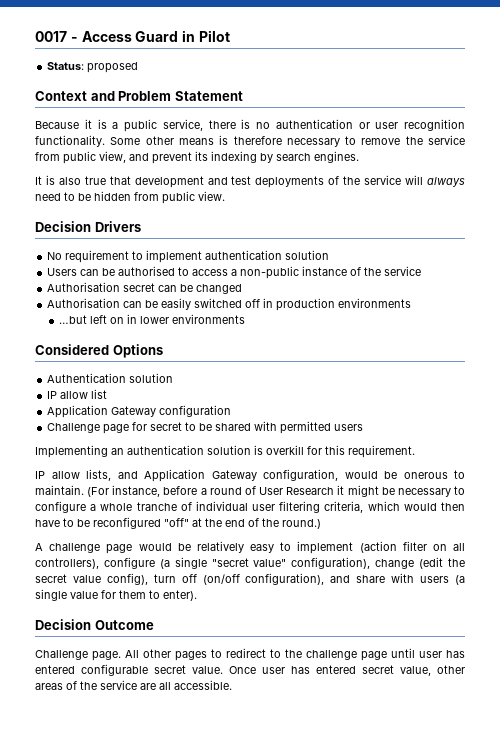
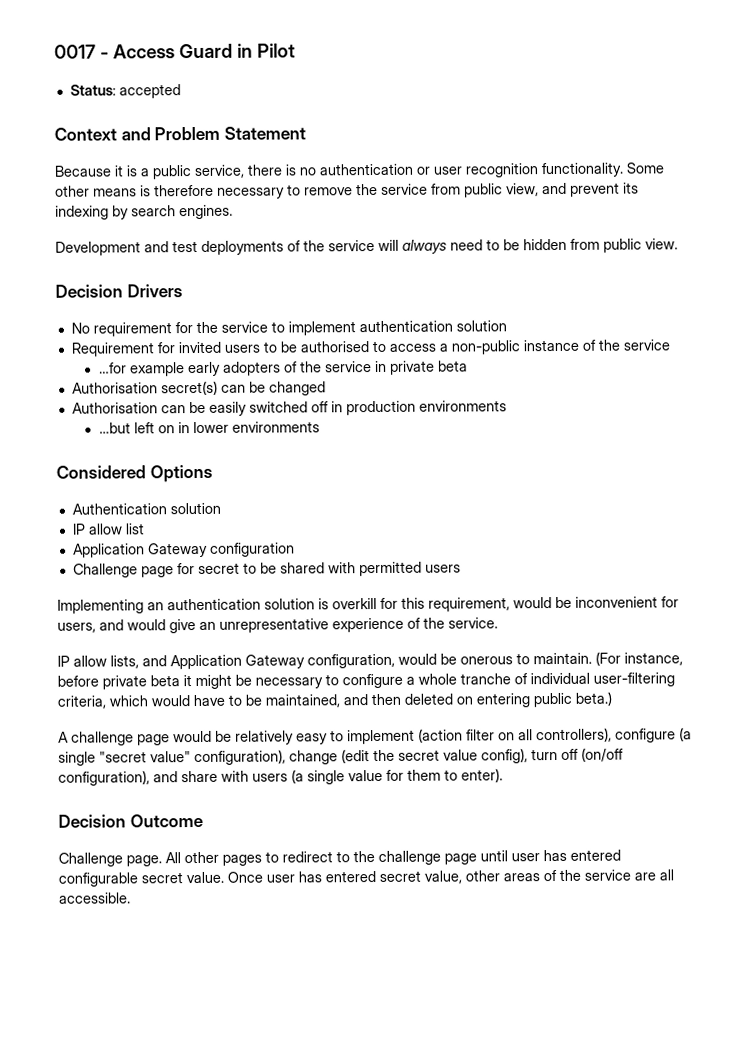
- Status: proposed
+ Status: accepted
- It is also true that development and test deployments of the service will always need to be hidden from public view.
+ Development and test deployments of the service will always need to be hidden from public view.
- No requirement to implement authentication solution
+ No requirement for the service to implement authentication solution
- Users can be authorised to access a non-public instance of the service
+ Requirement for invited users to be authorised to access a non-public instance of the service
- Authorisation secret can be changed
+ …for example early adopters of the service in private beta
+ Authorisation secret(s) can be changed
- Implementing an authentication solution is overkill for this requirement.
+ Implementing an authentication solution is overkill for this requirement, would be inconvenient for users, and would give an unrepresentative experience of the service.
- (For instance, before a round of User Research it might be necessary to configure a whole tranche of individual user filtering criteria, which would then have to be reconfigured "off" at the end of the round.)
+ (For instance, before private beta it might be necessary to configure a whole tranche of individual user-filtering criteria, which would have to be maintained, and then deleted on entering public beta.)

